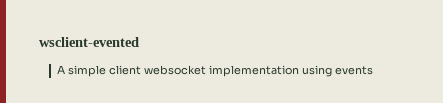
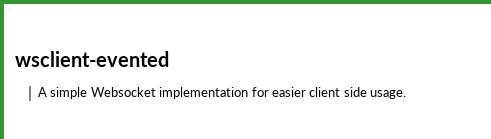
- A simple client websocket implementation using events
+ A simple Websocket implementation for easier client side usage.

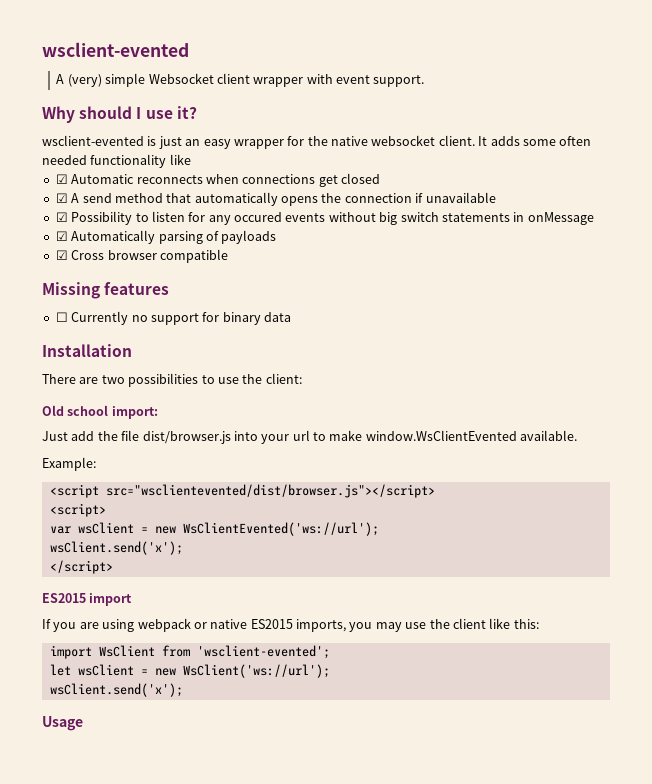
- A simple Websocket implementation for easier client side usage.
+ A (very) simple Websocket client wrapper with event support.
+ Why should I use it?
+ wsclient-evented is just an easy wrapper for the native websocket client. It adds some often needed functionality like
+ ☑ Automatic reconnects when connections get closed
+ ☑ A send method that automatically opens the connection if unavailable
+ ☑ Possibility to listen for any occured events without big switch statements in onMessage
+ ☑ Automatically parsing of payloads
+ ☑ Cross browser compatible
+ Missing features
+ ☐ Currently no support for binary data
+ Installation
+ There are two possibilities to use the client:
+ Old school import:
+ Just add the file dist/browser.js into your url to make window.WsClientEvented available.
+ Example:
+ <script src="wsclientevented/dist/browser.js"></script>
+ <script>
+ var wsClient = new WsClientEvented('ws://url');
+ wsClient.send('x');
+ </script>
+ ES2015 import
+ If you are using webpack or native ES2015 imports, you may use the client like this:
+ import WsClient from 'wsclient-evented';
+ let wsClient = new WsClient('ws://url');
+ wsClient.send('x');
+ Usage

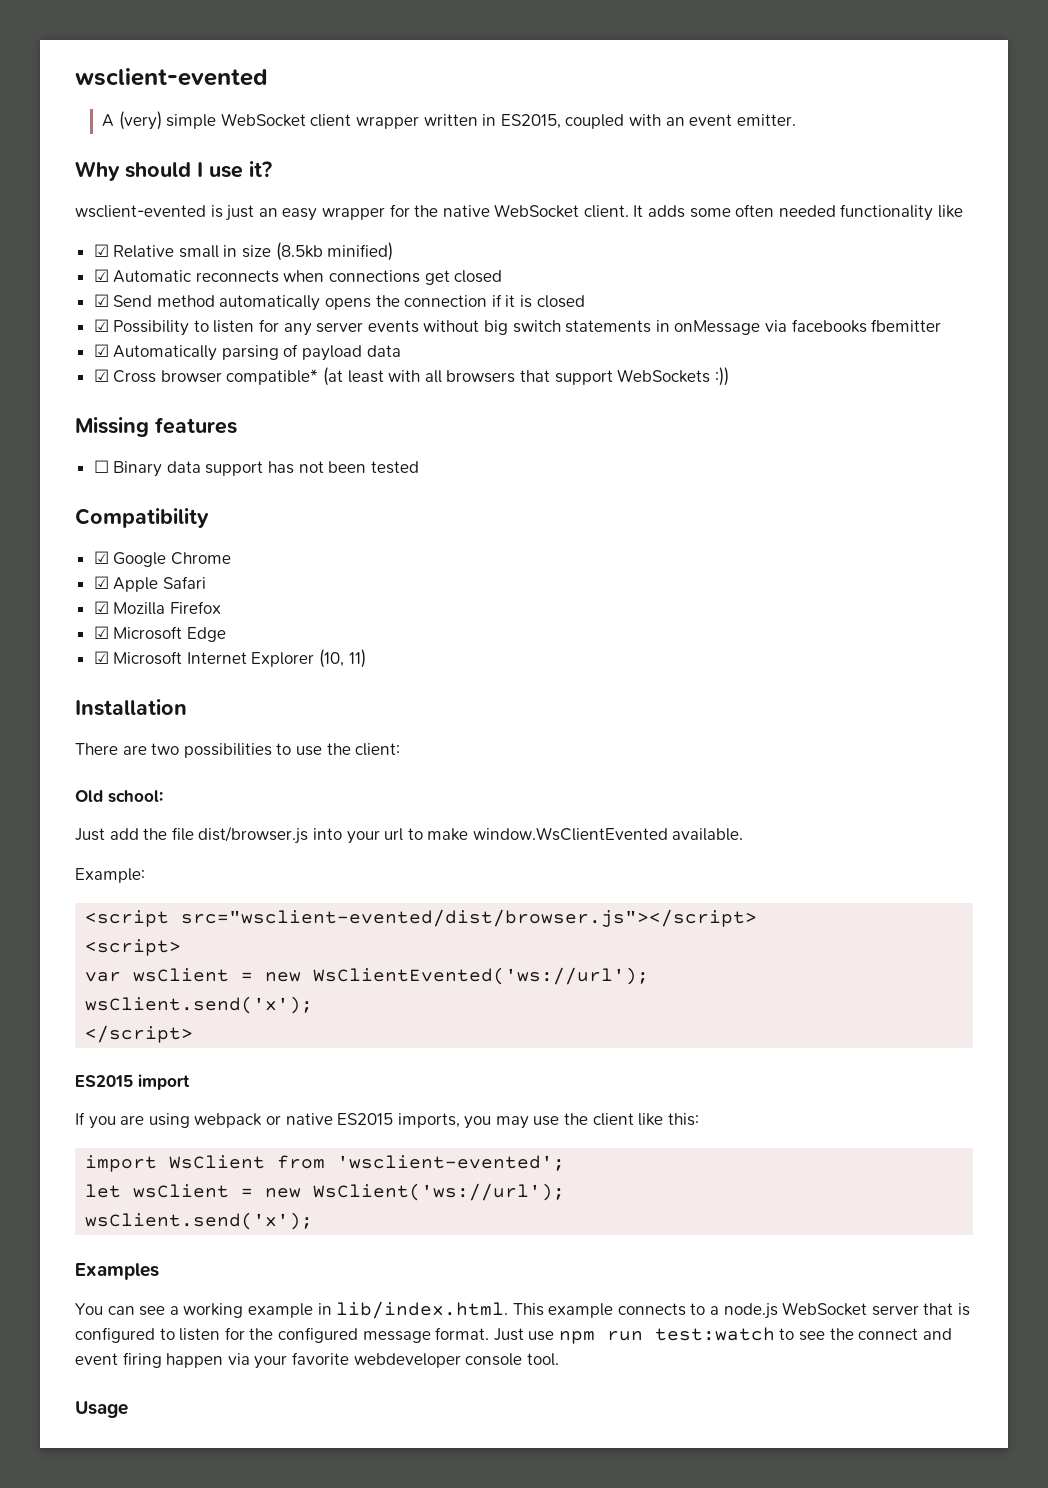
- A (very) simple Websocket client wrapper with event support.
+ A (very) simple WebSocket client wrapper written in ES2015, coupled with an event emitter.
- wsclient-evented is just an easy wrapper for the native websocket client.
+ wsclient-evented is just an easy wrapper for the native WebSocket client.
+ ☑ Relative small in size (8.5kb minified)
- ☑ A send method that automatically opens the connection if unavailable
+ ☑ Send method automatically opens the connection if it is closed
- ☑ Possibility to listen for any occured events without big switch statements in onMessage
+ ☑ Possibility to listen for any server events without big switch statements in onMessage via facebooks fbemitter
- ☑ Automatically parsing of payloads
+ ☑ Automatically parsing of payload data
- ☑ Cross browser compatible
+ ☑ Cross browser compatible* (at least with all browsers that support WebSockets :))
  Missing features
- ☐ Currently no support for binary data
+ ☐ Binary data support has not been tested
+ Compatibility
+ ☑ Google Chrome
+ ☑ Apple Safari
+ ☑ Mozilla Firefox
+ ☑ Microsoft Edge
+ ☑ Microsoft Internet Explorer (10, 11)
- Old school import:
+ Old school:
- <script src="wsclientevented/dist/browser.js"></script>
+ <script src="wsclient-evented/dist/browser.js"></script>
+ Examples
+ You can see a working example in lib/index.html. This example connects to a node.js WebSocket server that is configured to listen for the configured message format. Just use npm run test:watch to see the connect and event firing happen via your favorite webdeveloper console tool.

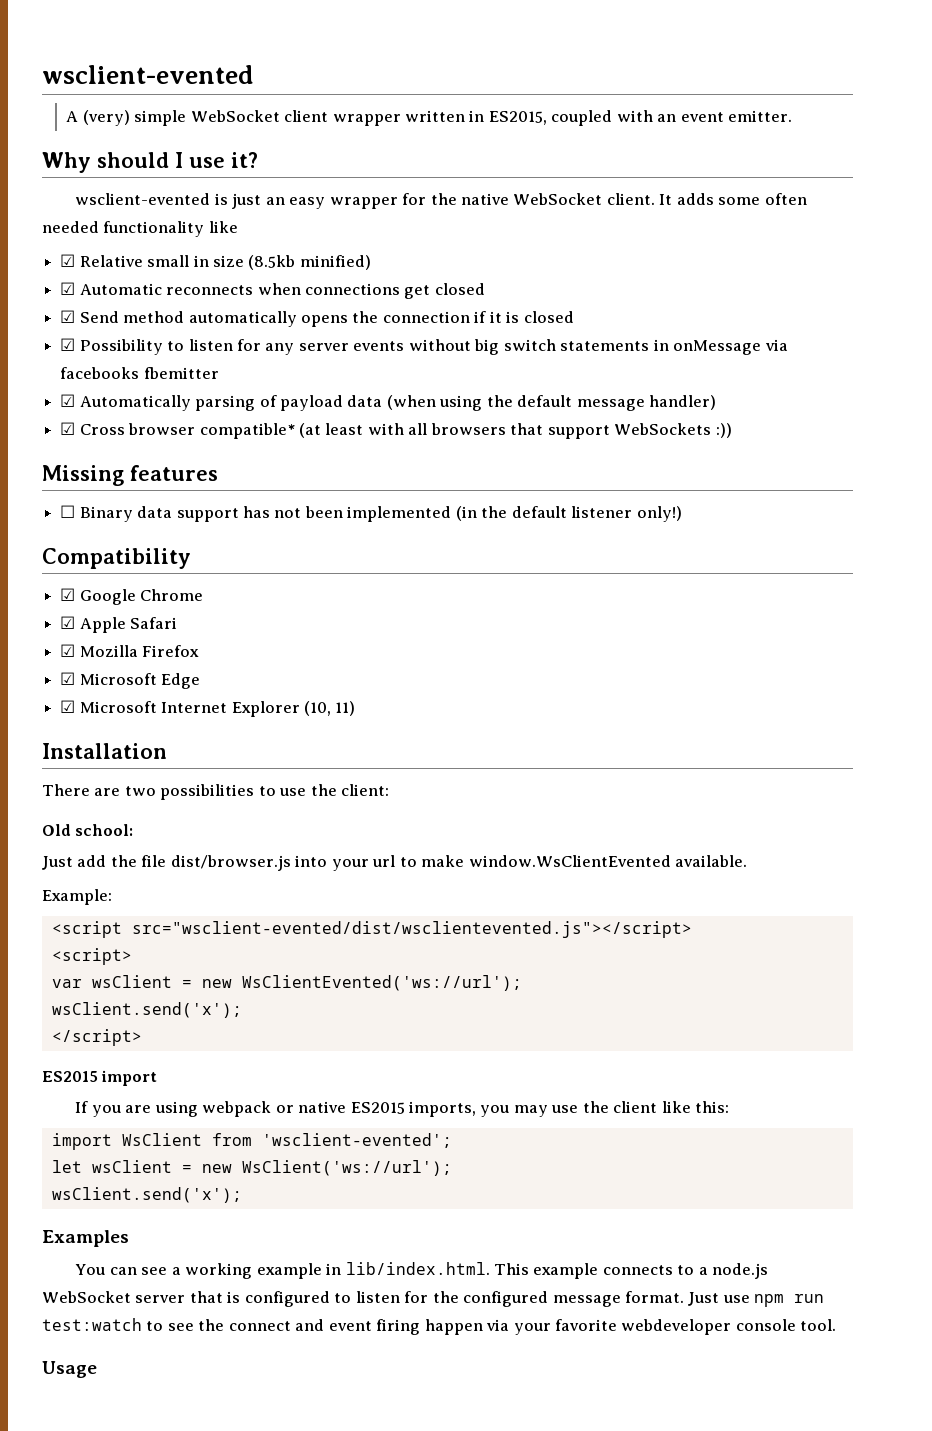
- ☑ Automatically parsing of payload data
+ ☑ Automatically parsing of payload data (when using the default message handler)
- ☐ Binary data support has not been tested
+ ☐ Binary data support has not been implemented (in the default listener only!)
- <script src="wsclient-evented/dist/browser.js"></script>
+ <script src="wsclient-evented/dist/wsclientevented.js"></script>

